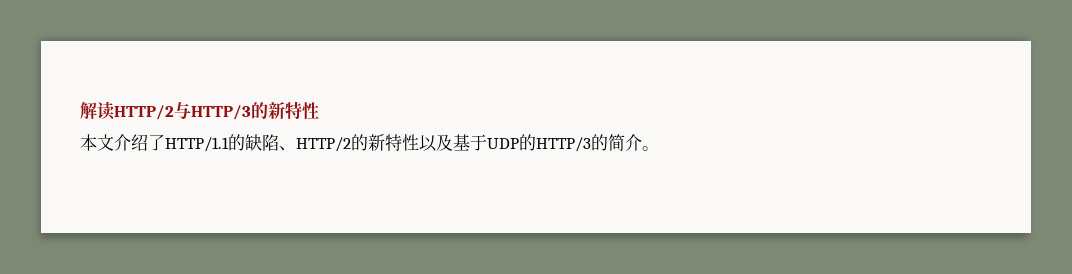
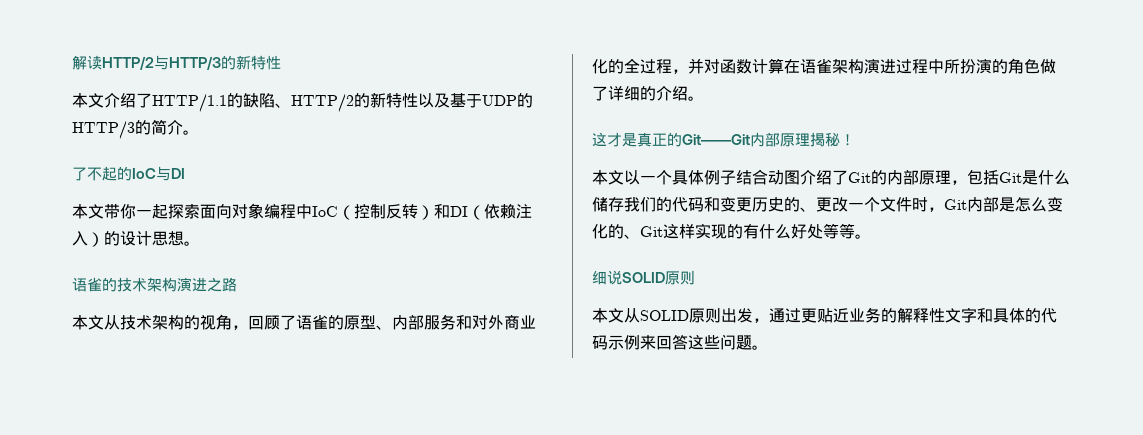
+ 了不起的IoC与DI
+ 本文带你一起探索面向对象编程中IoC（控制反转）和DI（依赖注入）的设计思想。
+ 语雀的技术架构演进之路
+ 本文从技术架构的视角，回顾了语雀的原型、内部服务和对外商业化的全过程，并对函数计算在语雀架构演进过程中所扮演的角色做了详细的介绍。
+ 这才是真正的Git——Git内部原理揭秘！
+ 本文以一个具体例子结合动图介绍了Git的内部原理，包括Git是什么储存我们的代码和变更历史的、更改一个文件时，Git内部是怎么变化的、Git这样实现的有什么好处等等。
+ 细说SOLID原则
+ 本文从SOLID原则出发，通过更贴近业务的解释性文字和具体的代码示例来回答这些问题。

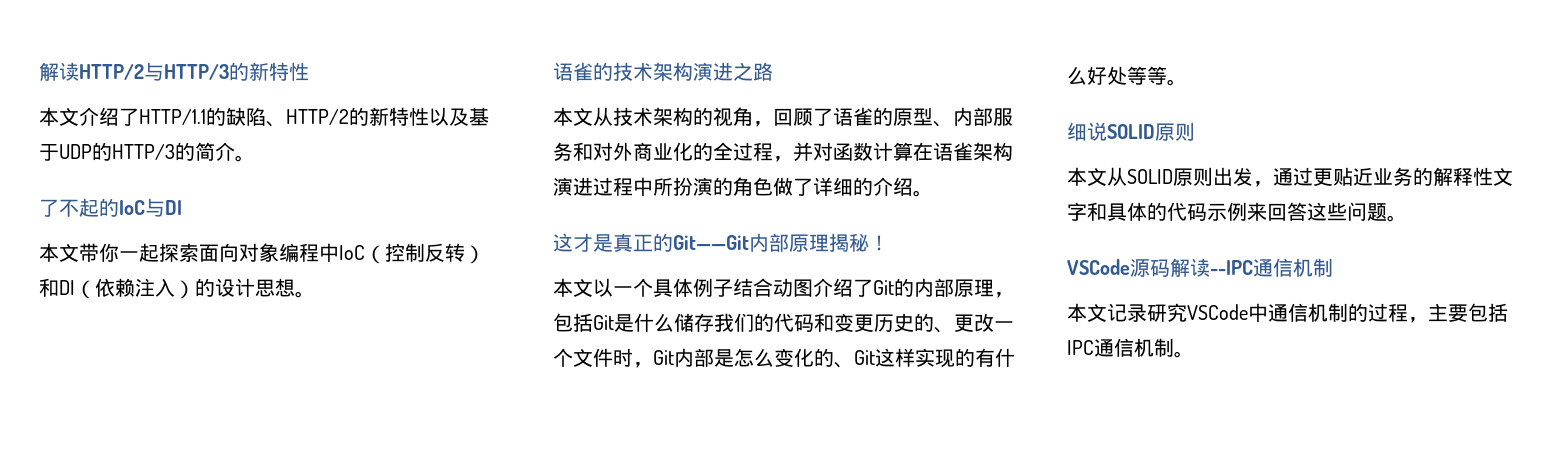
+ VSCode源码解读--IPC通信机制
+ 本文记录研究VSCode中通信机制的过程，主要包括IPC通信机制。

